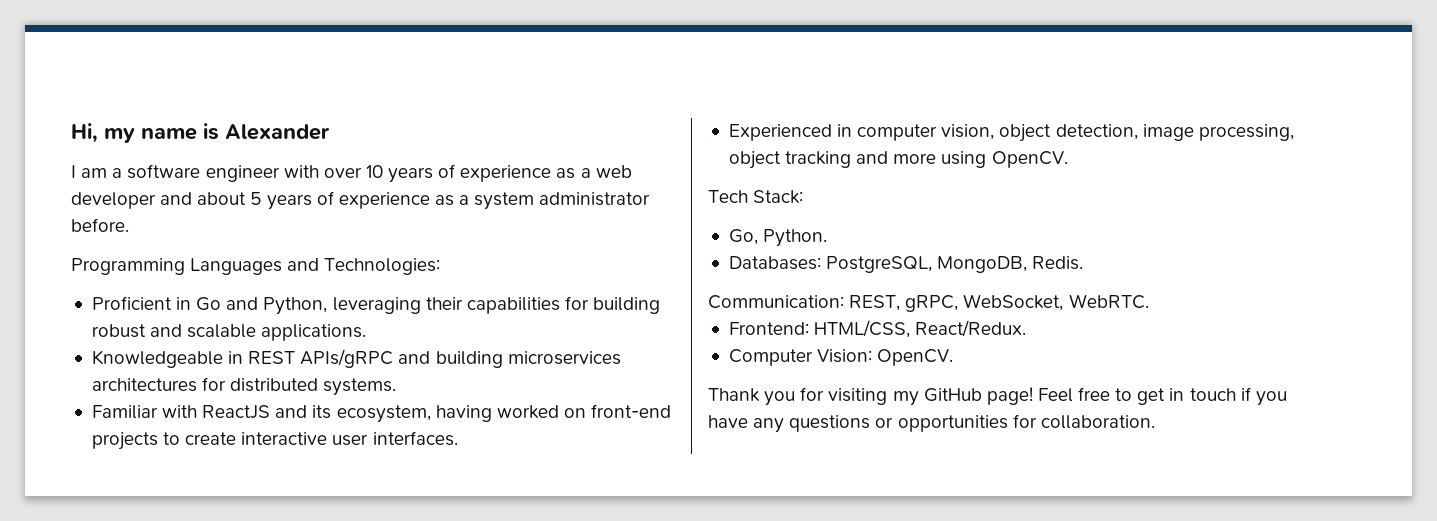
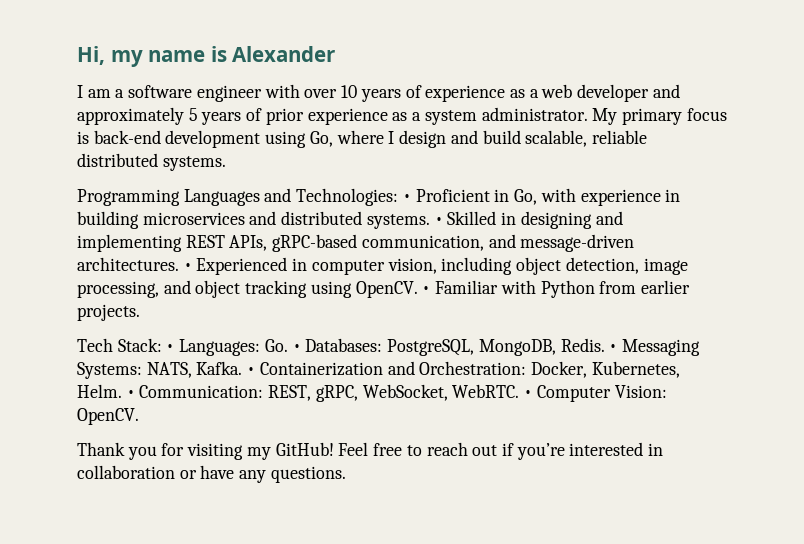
- I am a software engineer with over 10 years of experience as a web developer and about 5 years of experience as a system administrator before.
+ I am a software engineer with over 10 years of experience as a web developer and approximately 5 years of prior experience as a system administrator. My primary focus is back-end development using Go, where I design and build scalable, reliable distributed systems.
- Programming Languages and Technologies:
- Proficient in Go and Python, leveraging their capabilities for building robust and scalable applications.
- Knowledgeable in REST APIs/gRPC and building microservices architectures for distributed systems.
- Familiar with ReactJS and its ecosystem, having worked on front-end projects to create interactive user interfaces.
- Experienced in computer vision, object detection, image processing, object tracking and more using OpenCV.
- Tech Stack:
- Go, Python.
- Databases: PostgreSQL, MongoDB, Redis.
- Communication: REST, gRPC, WebSocket, WebRTC.
- Frontend: HTML/CSS, React/Redux.
- Computer Vision: OpenCV.
+ Programming Languages and Technologies: • Proficient in Go, with experience in building microservices and distributed systems. • Skilled in designing and implementing REST APIs, gRPC-based communication, and message-driven architectures. • Experienced in computer vision, including object detection, image processing, and object tracking using OpenCV. • Familiar with Python from earlier projects.
+ Tech Stack: • Languages: Go. • Databases: PostgreSQL, MongoDB, Redis. • Messaging Systems: NATS, Kafka. • Containerization and Orchestration: Docker, Kubernetes, Helm. • Communication: REST, gRPC, WebSocket, WebRTC. • Computer Vision: OpenCV.
- Thank you for visiting my GitHub page!
+ Thank you for visiting my GitHub!
- Feel free to get in touch if you have any questions or opportunities for collaboration.
+ Feel free to reach out if you’re interested in collaboration or have any questions.

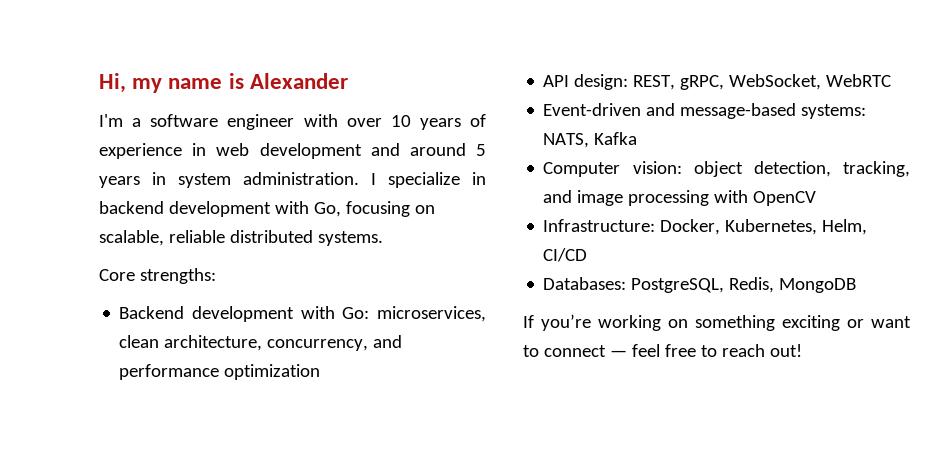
- I am a software engineer with over 10 years of experience as a web developer and approximately 5 years of prior experience as a system administrator. My primary focus is back-end development using Go, where I design and build scalable, reliable distributed systems.
- Programming Languages and Technologies: • Proficient in Go, with experience in building microservices and distributed systems. • Skilled in designing and implementing REST APIs, gRPC-based communication, and message-driven architectures. • Experienced in computer vision, including object detection, image processing, and object tracking using OpenCV. • Familiar with Python from earlier projects.
- Tech Stack: • Languages: Go. • Databases: PostgreSQL, MongoDB, Redis. • Messaging Systems: NATS, Kafka. • Containerization and Orchestration: Docker, Kubernetes, Helm. • Communication: REST, gRPC, WebSocket, WebRTC. • Computer Vision: OpenCV.
- Thank you for visiting my GitHub! Feel free to reach out if you’re interested in collaboration or have any questions.
+ I'm a software engineer with over 10 years of experience in web development and around 5 years in system administration. I specialize in backend development with Go, focusing on scalable, reliable distributed systems.
+ Core strengths:
+ Backend development with Go: microservices, clean architecture, concurrency, and performance optimization
+ API design: REST, gRPC, WebSocket, WebRTC
+ Event-driven and message-based systems: NATS, Kafka
+ Computer vision: object detection, tracking, and image processing with OpenCV
+ Infrastructure: Docker, Kubernetes, Helm, CI/CD
+ Databases: PostgreSQL, Redis, MongoDB
+ If you’re working on something exciting or want to connect — feel free to reach out!

